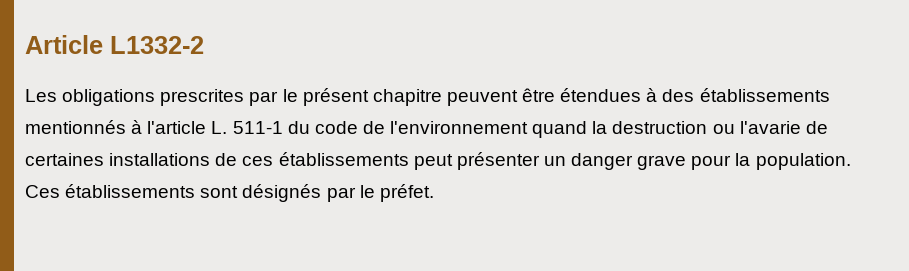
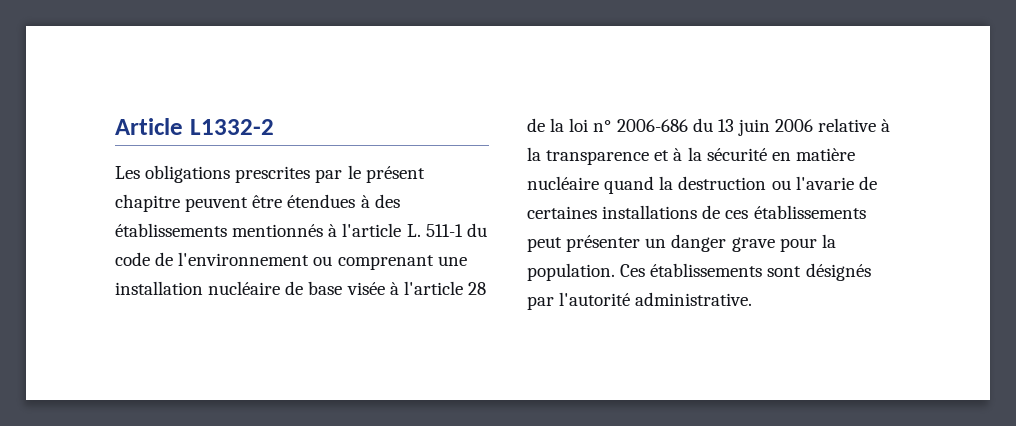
- Les obligations prescrites par le présent chapitre peuvent être étendues à des établissements mentionnés à l'article L. 511-1 du code de l'environnement quand la destruction ou l'avarie de certaines installations de ces établissements peut présenter un danger grave pour la population.
+ Les obligations prescrites par le présent chapitre peuvent être étendues à des établissements mentionnés à l'article L. 511-1 du code de l'environnement ou comprenant une installation nucléaire de base visée à l'article 28 de la loi n° 2006-686 du 13 juin 2006 relative à la transparence et à la sécurité en matière nucléaire quand la destruction ou l'avarie de certaines installations de ces établissements peut présenter un danger grave pour la population.
- Ces établissements sont désignés par le préfet.
+ Ces établissements sont désignés par l'autorité administrative.

